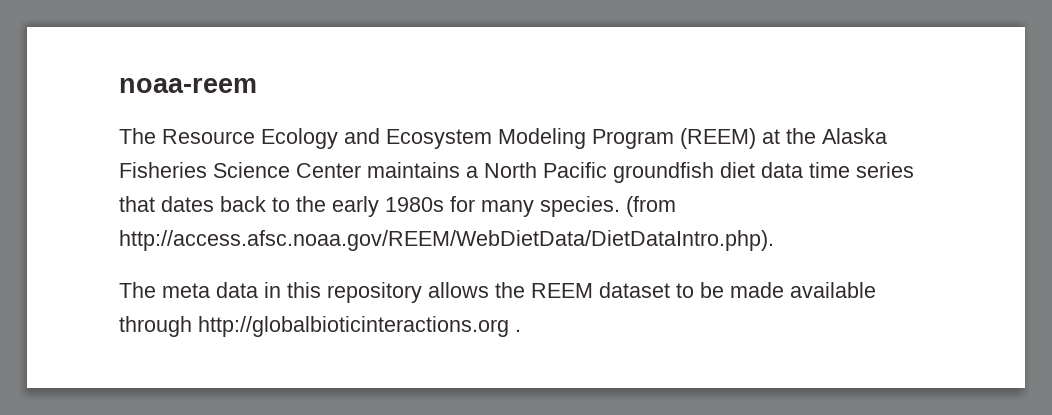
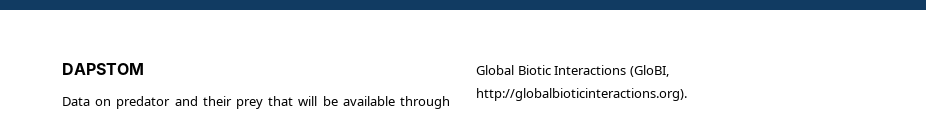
- noaa-reem
- The Resource Ecology and Ecosystem Modeling Program (REEM) at the Alaska Fisheries Science Center maintains a North Pacific groundfish diet data time series that dates back to the early 1980s for many species. (from http://access.afsc.noaa.gov/REEM/WebDietData/DietDataIntro.php).
- The meta data in this repository allows the REEM dataset to be made available through http://globalbioticinteractions.org .
+ DAPSTOM
+ Data on predator and their prey that will be available through Global Biotic Interactions (GloBI, http://globalbioticinteractions.org).

